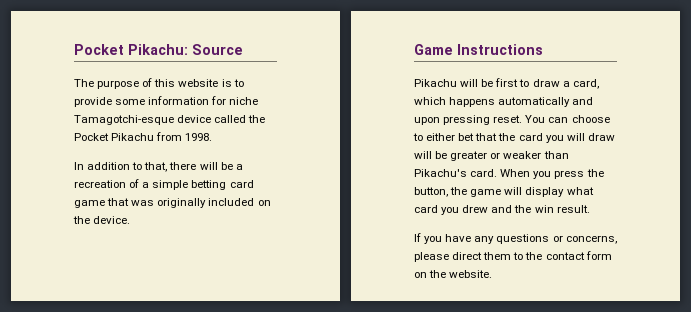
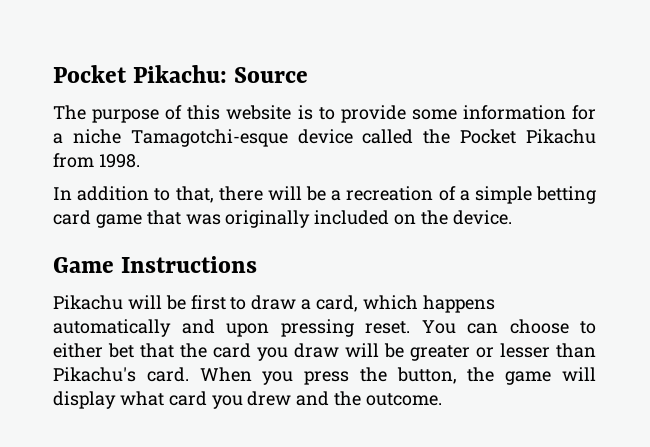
- The purpose of this website is to provide some information for niche Tamagotchi-esque device called the Pocket Pikachu from 1998.
+ The purpose of this website is to provide some information for a niche Tamagotchi-esque device called the Pocket Pikachu from 1998.
- You can choose to either bet that the card you will draw will be greater or weaker than Pikachu's card.
+ You can choose to either bet that the card you draw will be greater or lesser than Pikachu's card.
- When you press the button, the game will display what card you drew and the win result.
- If you have any questions or concerns, please direct them to the contact form on the website.
+ When you press the button, the game will display what card you drew and the outcome.

